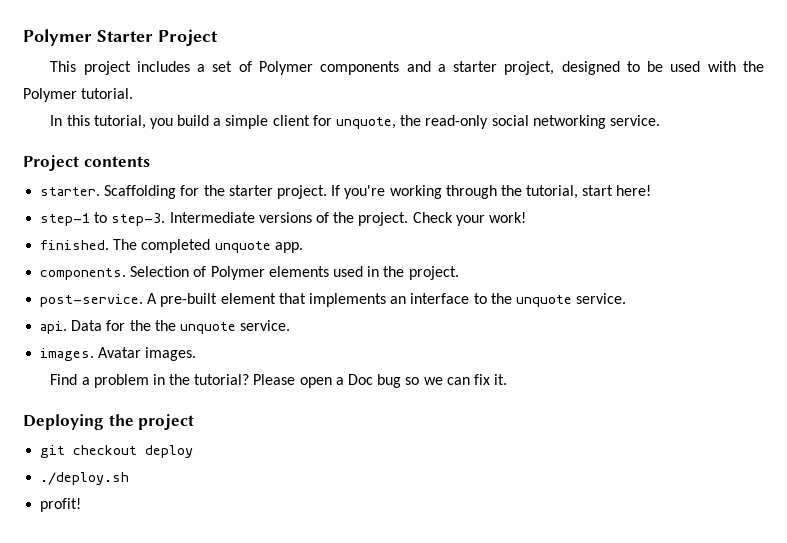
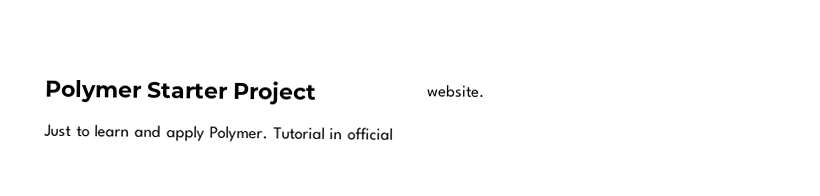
- This project includes a set of Polymer components and a starter project, designed to be used with the Polymer tutorial.
- In this tutorial, you build a simple client for unquote, the read-only social networking service.
- Project contents
- starter. Scaffolding for the starter project. If you're working through the tutorial, start here!
- step-1 to step-3. Intermediate versions of the project. Check your work!
- finished. The completed unquote app.
- components. Selection of Polymer elements used in the project.
- post-service. A pre-built element that implements an interface to the unquote service.
- api. Data for the the unquote service.
- images. Avatar images.
- Find a problem in the tutorial? Please open a Doc bug so we can fix it.
- Deploying the project
- git checkout deploy
- ./deploy.sh
- profit!
+ Just to learn and apply Polymer. Tutorial in official website.

